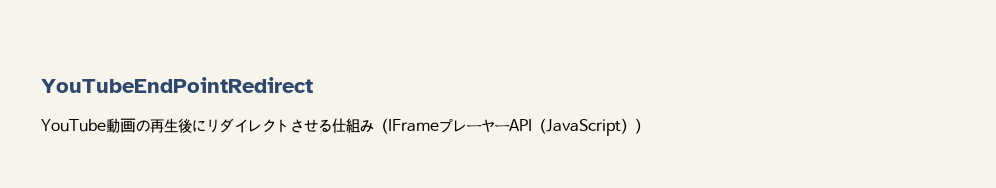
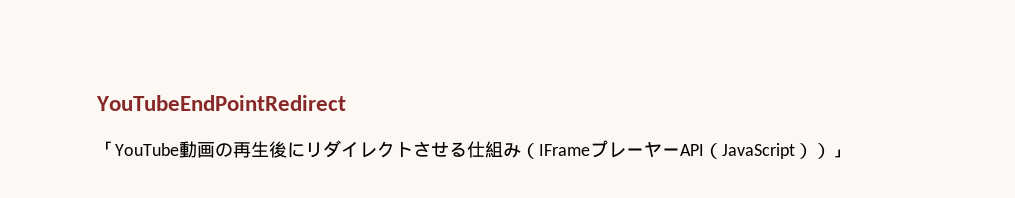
- YouTube動画の再生後にリダイレクトさせる仕組み（IFrameプレーヤーAPI（JavaScript））
+ 「YouTube動画の再生後にリダイレクトさせる仕組み（IFrameプレーヤーAPI（JavaScript））」

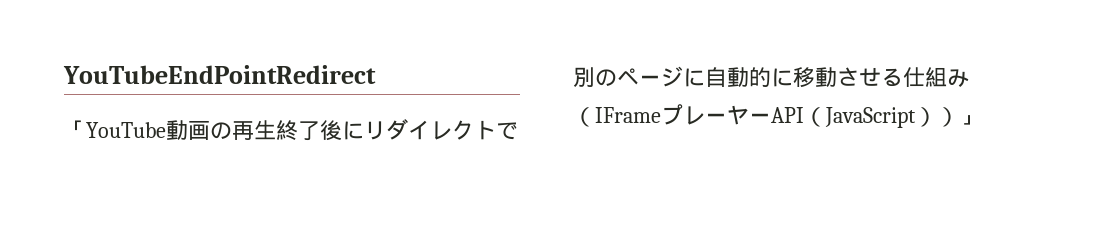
- 「YouTube動画の再生後にリダイレクトさせる仕組み（IFrameプレーヤーAPI（JavaScript））」
+ 「YouTube動画の再生終了後にリダイレクトで別のページに自動的に移動させる仕組み（IFrameプレーヤーAPI（JavaScript））」

